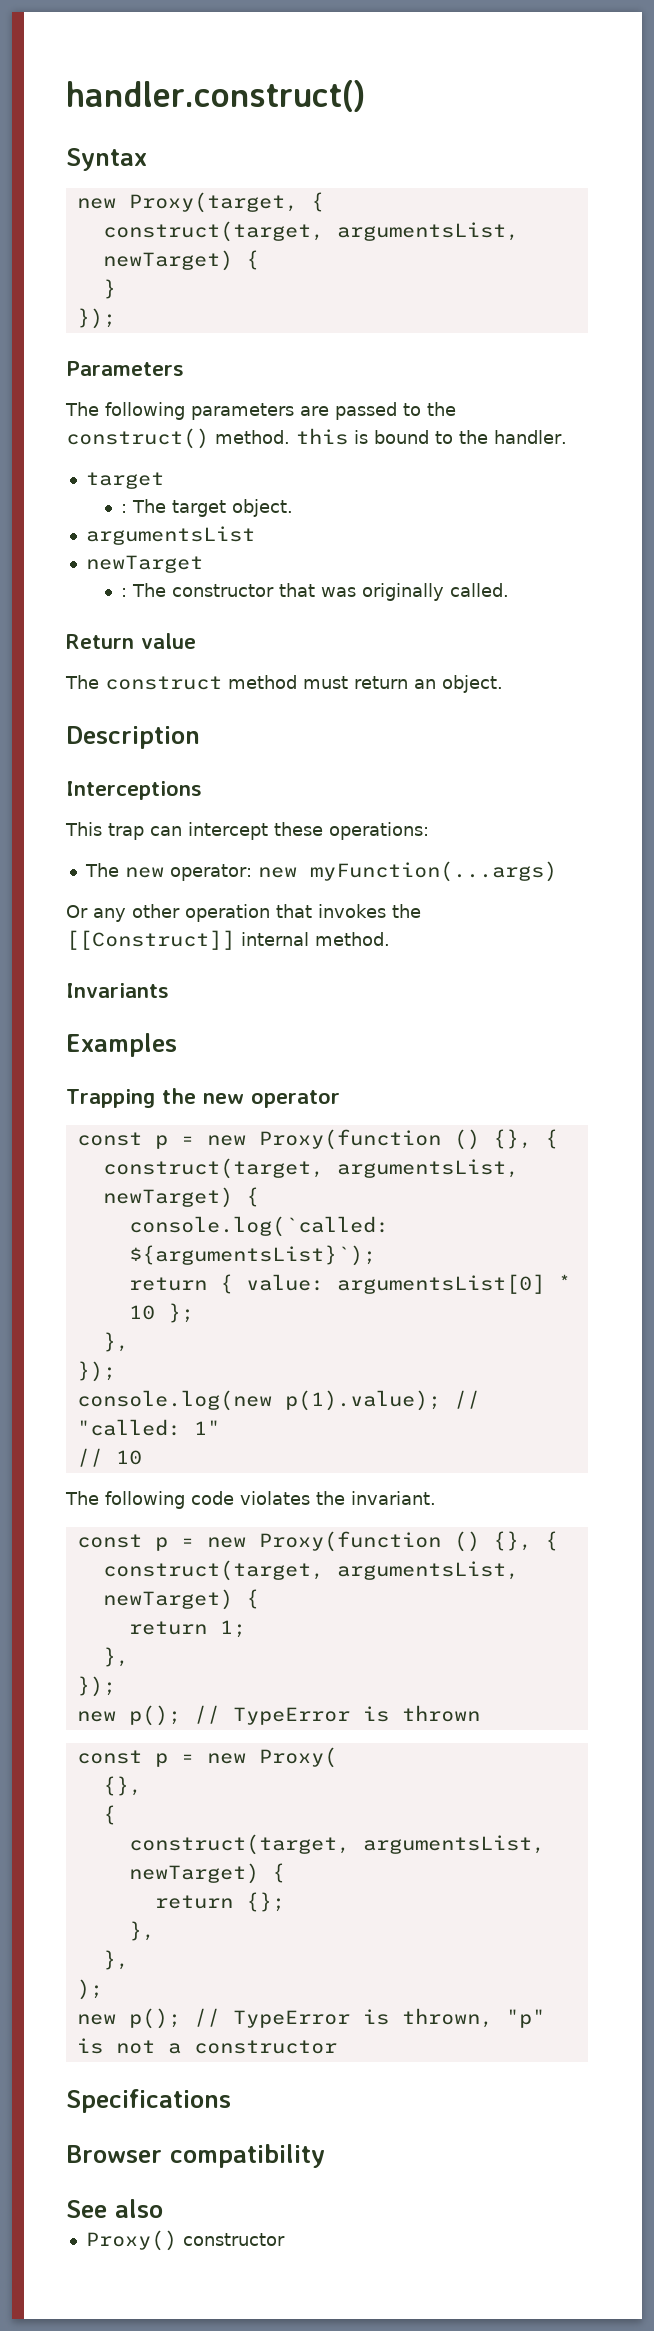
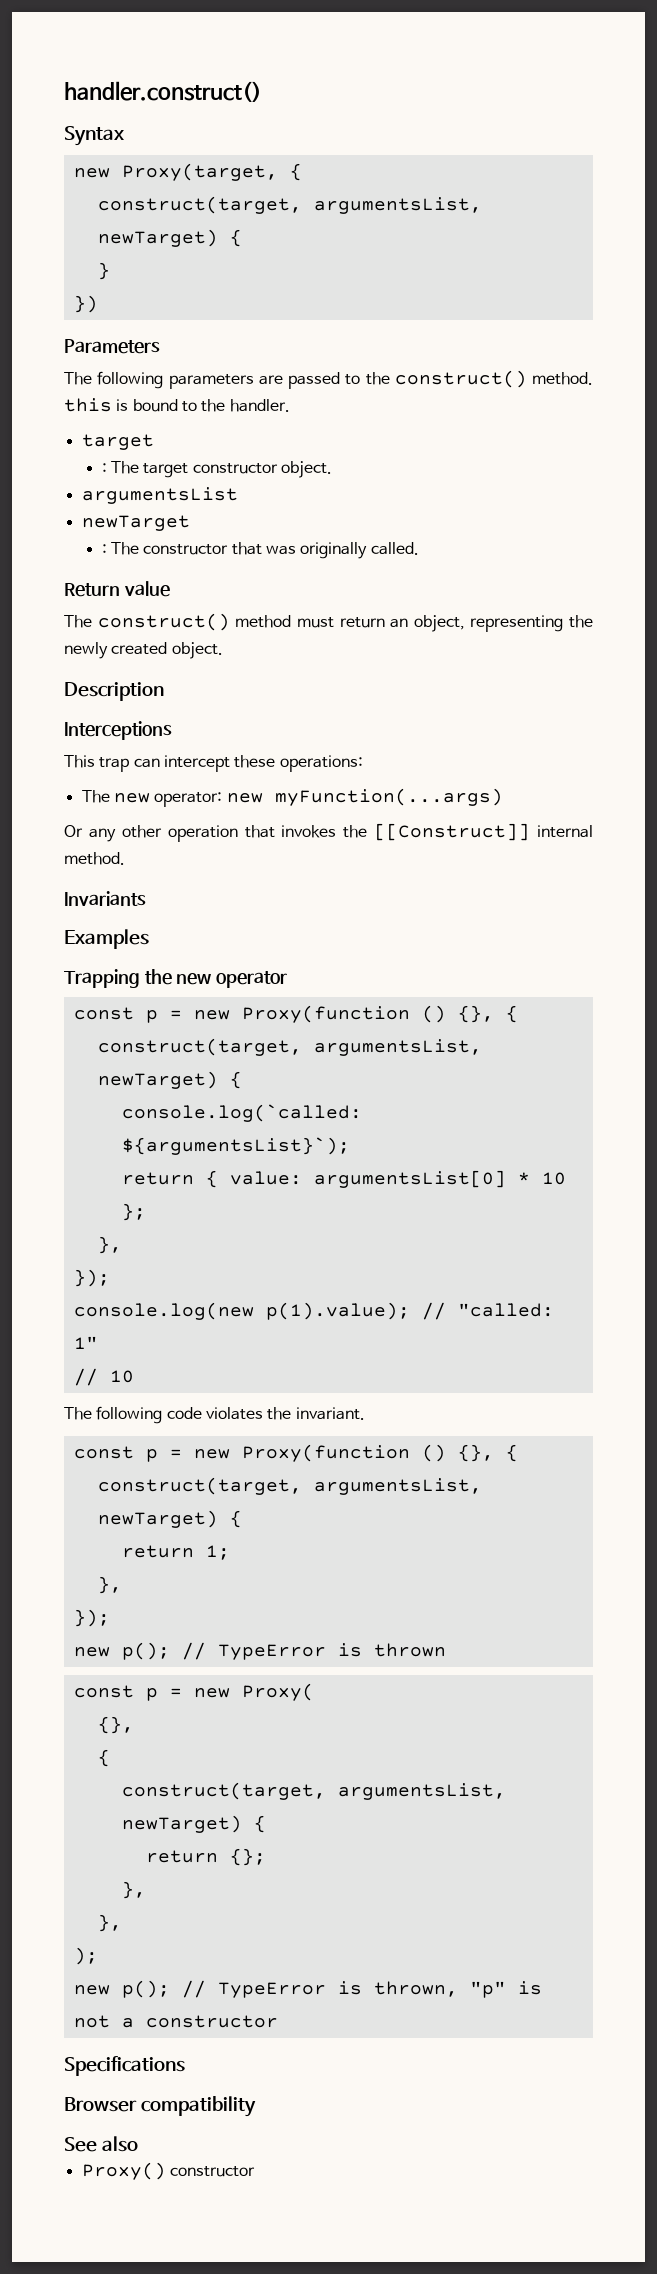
  }
- });
+ })
- : The target object.
+ : The target constructor object.
- The construct method must return an object.
+ The construct() method must return an object, representing the newly created object.

